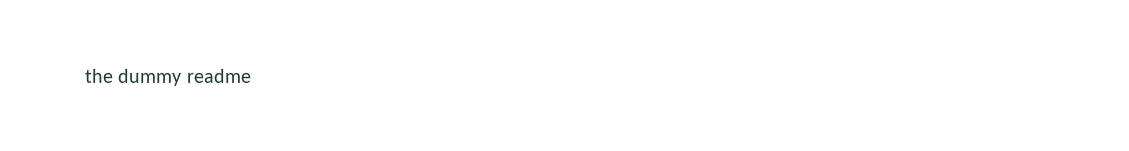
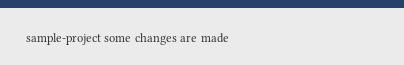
- the dummy readme
+ sample-project some changes are made

